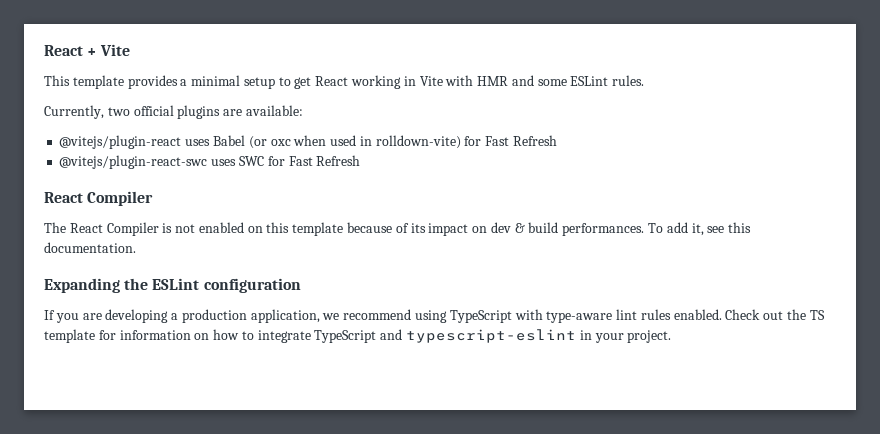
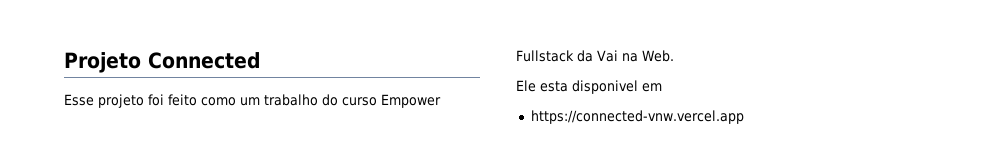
- React + Vite
- This template provides a minimal setup to get React working in Vite with HMR and some ESLint rules.
- Currently, two official plugins are available:
- @vitejs/plugin-react uses Babel (or oxc when used in rolldown-vite) for Fast Refresh
- @vitejs/plugin-react-swc uses SWC for Fast Refresh
- React Compiler
- The React Compiler is not enabled on this template because of its impact on dev & build performances. To add it, see this documentation.
- Expanding the ESLint configuration
- If you are developing a production application, we recommend using TypeScript with type-aware lint rules enabled. Check out the TS template for information on how to integrate TypeScript and typescript-eslint in your project.
+ Projeto Connected
+ Esse projeto foi feito como um trabalho do curso Empower Fullstack da Vai na Web.
+ Ele esta disponivel em
+ https://connected-vnw.vercel.app

